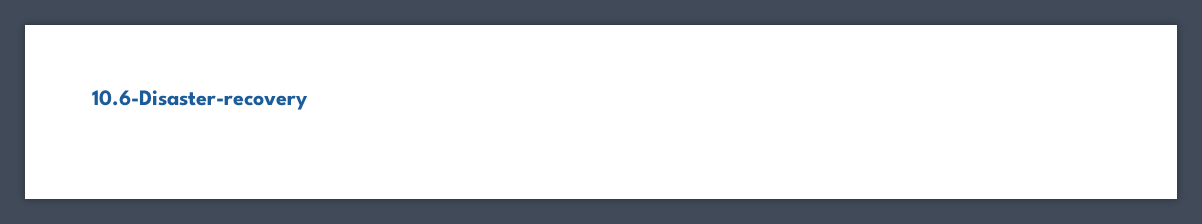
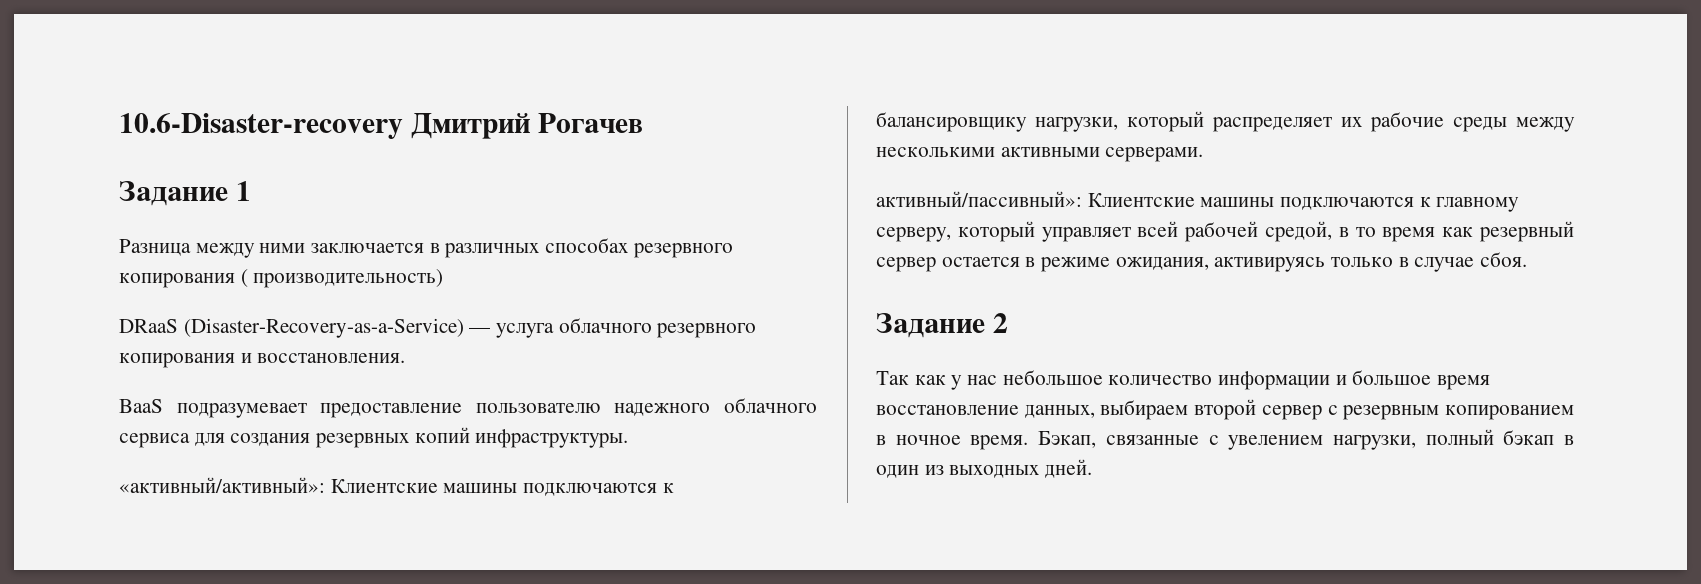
- 10.6-Disaster-recovery
+ 10.6-Disaster-recovery Дмитрий Рогачев
+ Задание 1
+ Разница между ними заключается в различных способах резервного копирования ( производительность)
+ DRaaS (Disaster-Recovery-as-a-Service) — услуга облачного резервного копирования и восстановления.
+ BaaS подразумевает предоставление пользователю надежного облачного сервиса для создания резервных копий инфраструктуры.
+ «активный/активный»: Клиентские машины подключаются к балансировщику нагрузки, который распределяет их рабочие среды между несколькими активными серверами.
+ активный/пассивный»: Клиентские машины подключаются к главному серверу, который управляет всей рабочей средой, в то время как резервный сервер остается в режиме ожидания, активируясь только в случае сбоя.
+ Задание 2
+ Так как у нас небольшое количество информации и большое время восстановление данных, выбираем второй сервер с резервным копированием в ночное время. Бэкап, связанные с увелением нагрузки, полный бэкап в один из выходных дней.

